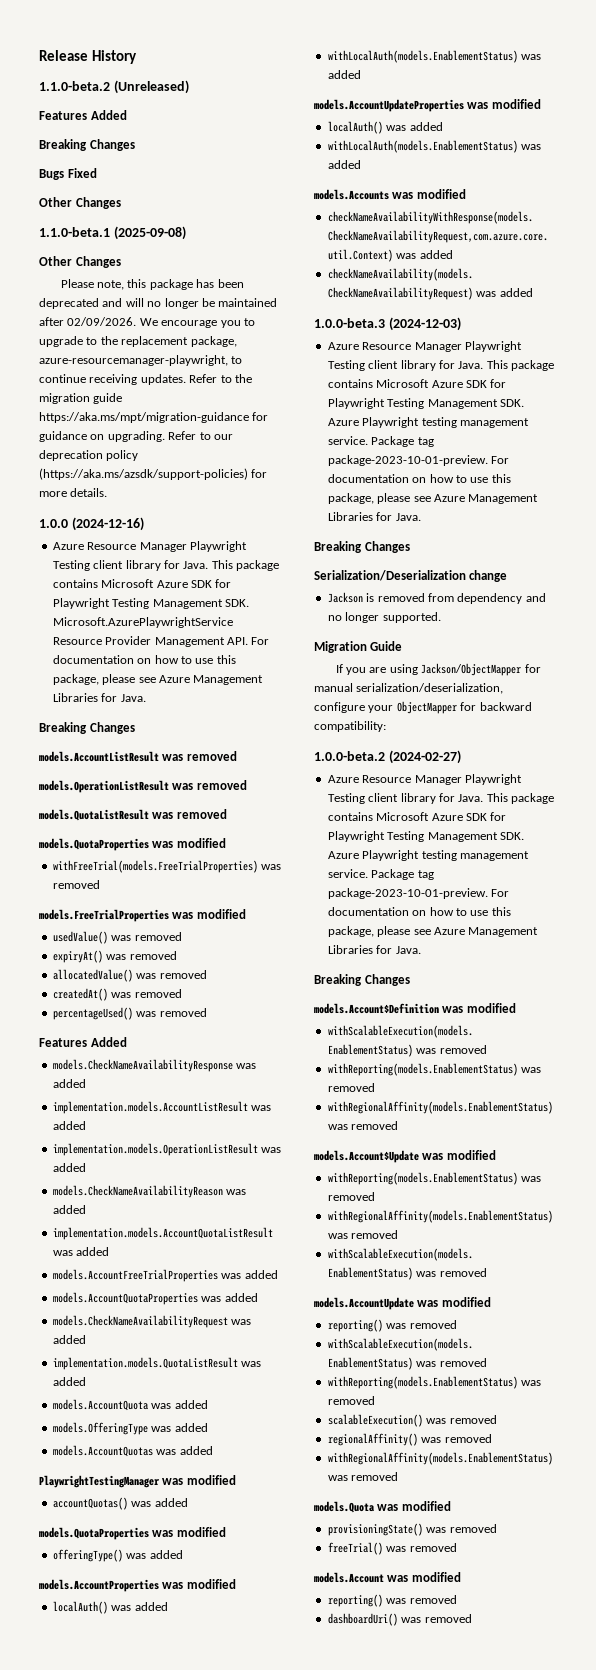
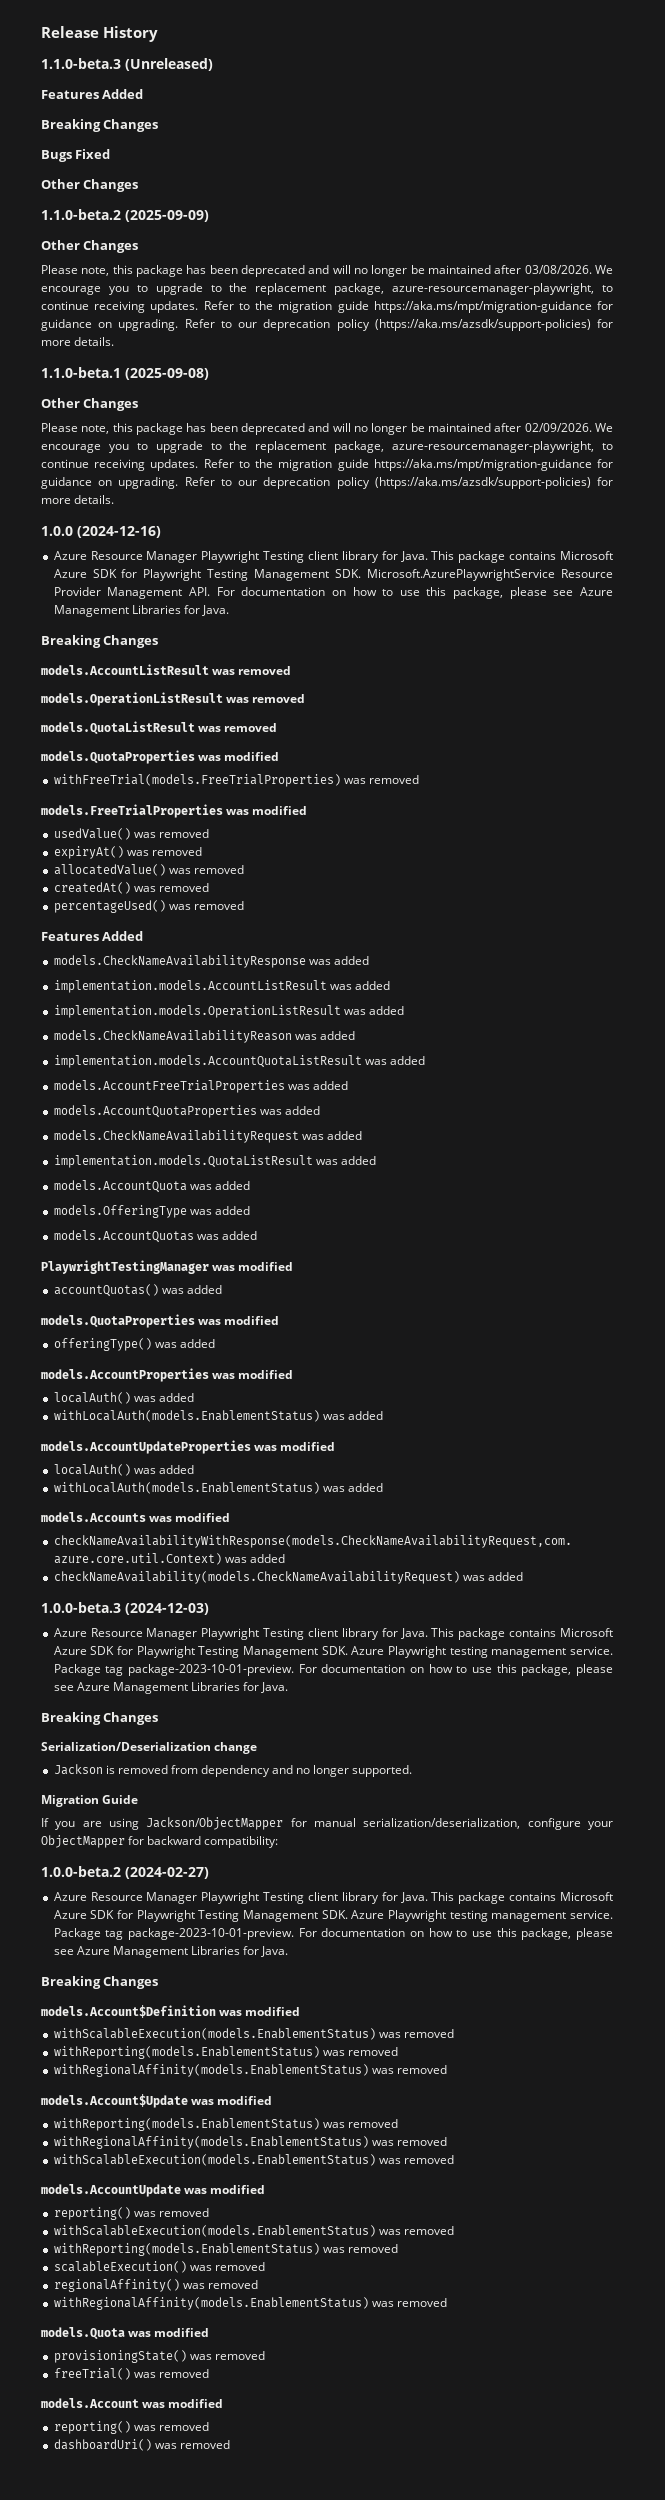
- 1.1.0-beta.2 (Unreleased)
+ 1.1.0-beta.3 (Unreleased)
+ 1.1.0-beta.2 (2025-09-09)
+ Other Changes
+ Please note, this package has been deprecated and will no longer be maintained after 03/08/2026. We encourage you to upgrade to the replacement package, azure-resourcemanager-playwright, to continue receiving updates. Refer to the migration guide https://aka.ms/mpt/migration-guidance for guidance on upgrading. Refer to our deprecation policy (https://aka.ms/azsdk/support-policies) for more details.

